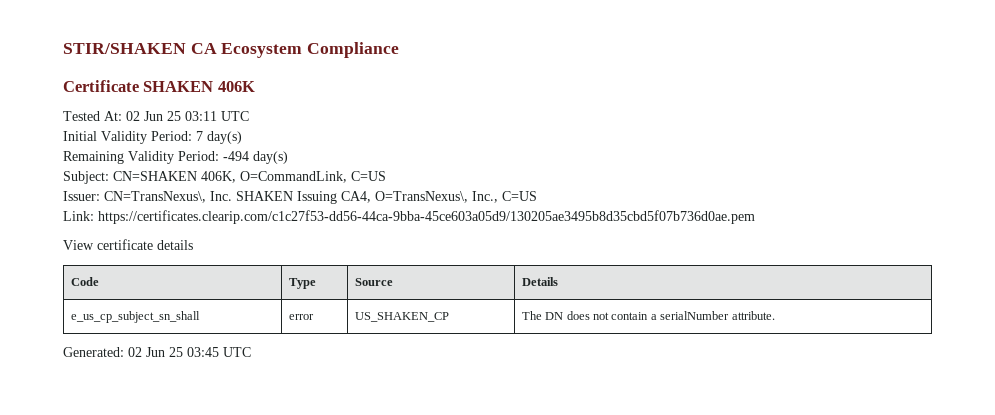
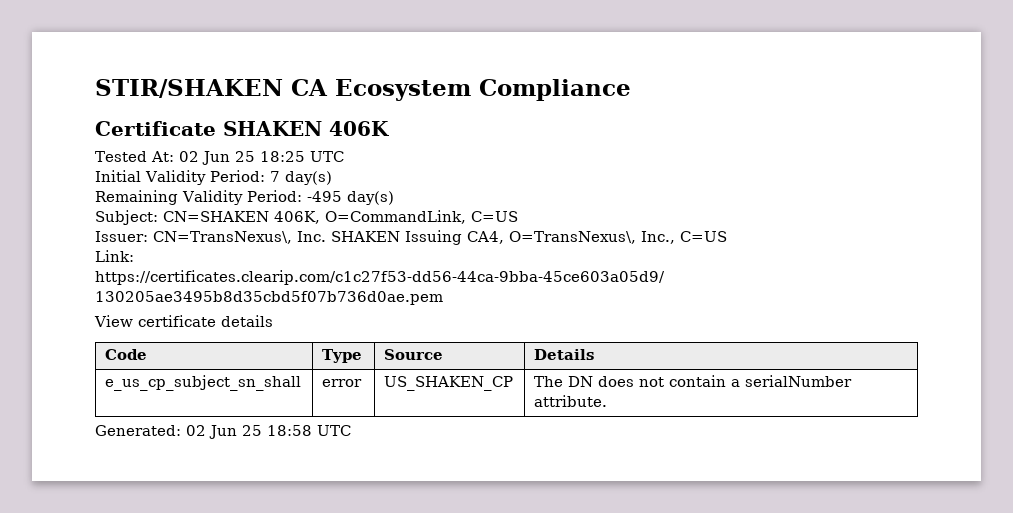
- Tested At: 02 Jun 25 03:11 UTC
+ Tested At: 02 Jun 25 18:25 UTC
- Remaining Validity Period: -494 day(s)
+ Remaining Validity Period: -495 day(s)
- Generated: 02 Jun 25 03:45 UTC
+ Generated: 02 Jun 25 18:58 UTC

